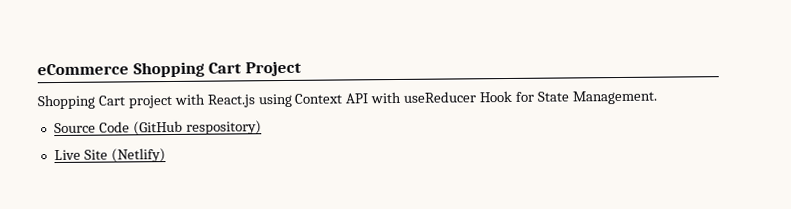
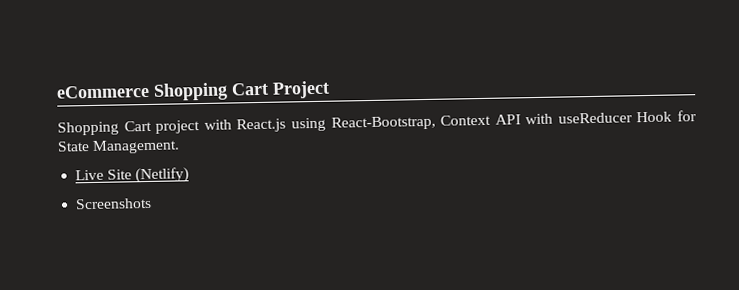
- Shopping Cart project with React.js using Context API with useReducer Hook for State Management.
+ Shopping Cart project with React.js using React-Bootstrap, Context API with useReducer Hook for State Management.
- Source Code (GitHub respository)
+ Screenshots

